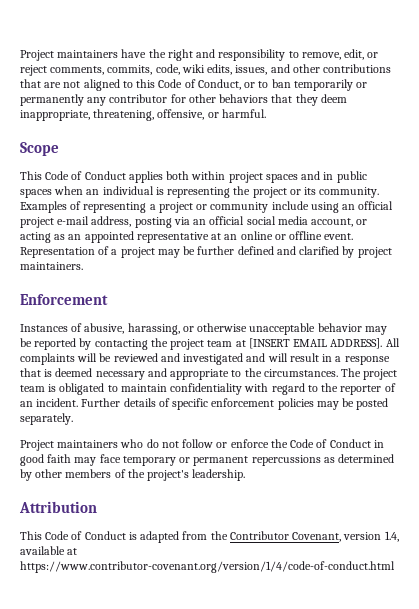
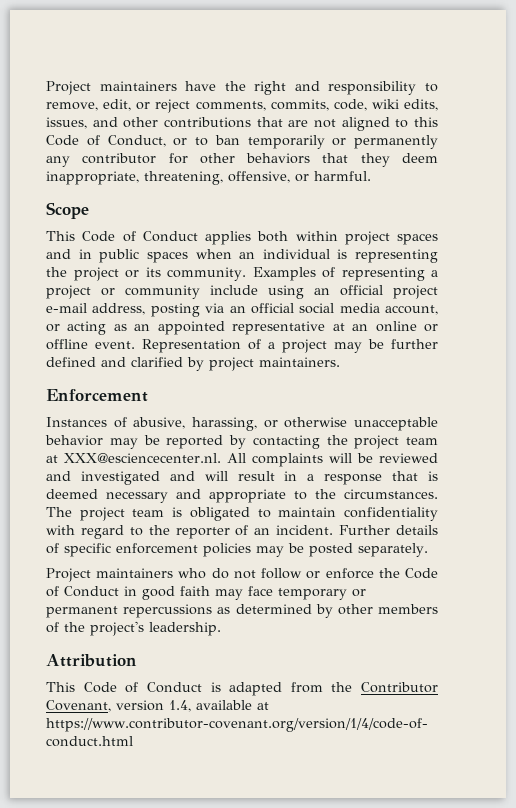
- Instances of abusive, harassing, or otherwise unacceptable behavior may be reported by contacting the project team at [INSERT EMAIL ADDRESS]. All complaints will be reviewed and investigated and will result in a response that is deemed necessary and appropriate to the circumstances.
+ Instances of abusive, harassing, or otherwise unacceptable behavior may be reported by contacting the project team at XXX@esciencecenter.nl. All complaints will be reviewed and investigated and will result in a response that is deemed necessary and appropriate to the circumstances.

